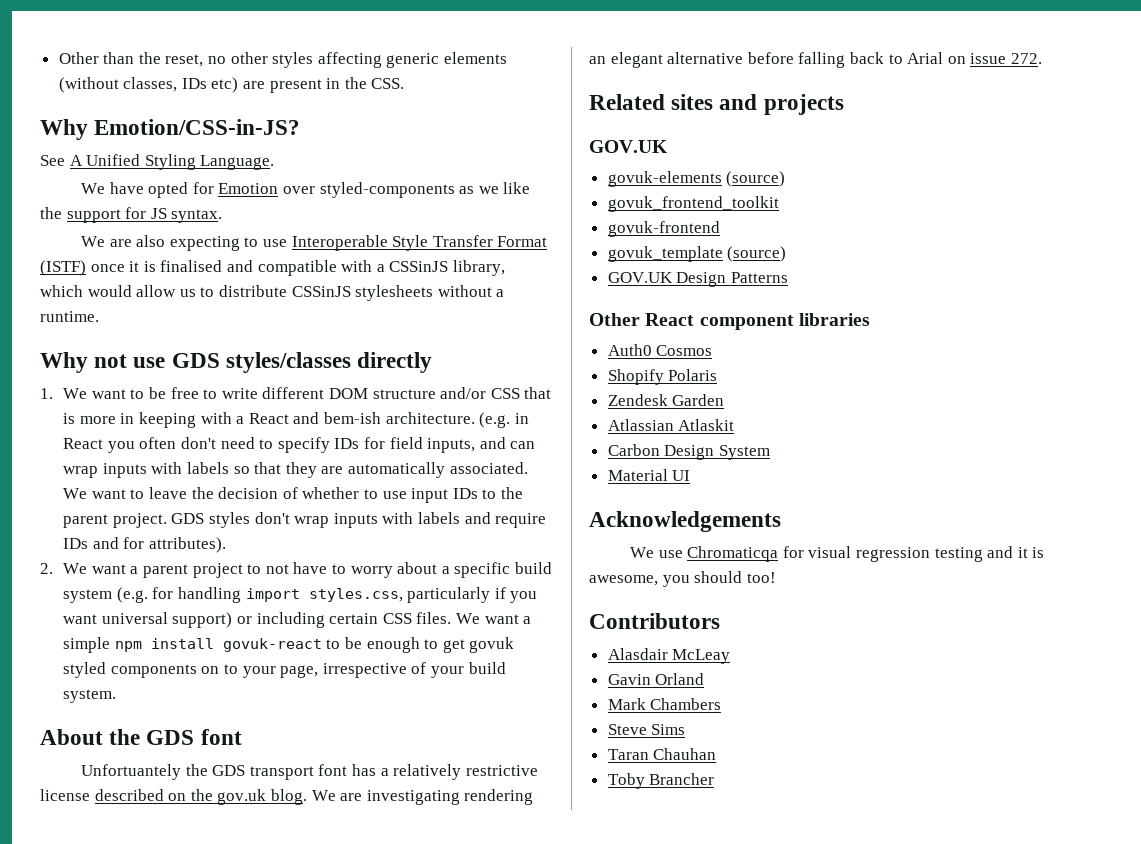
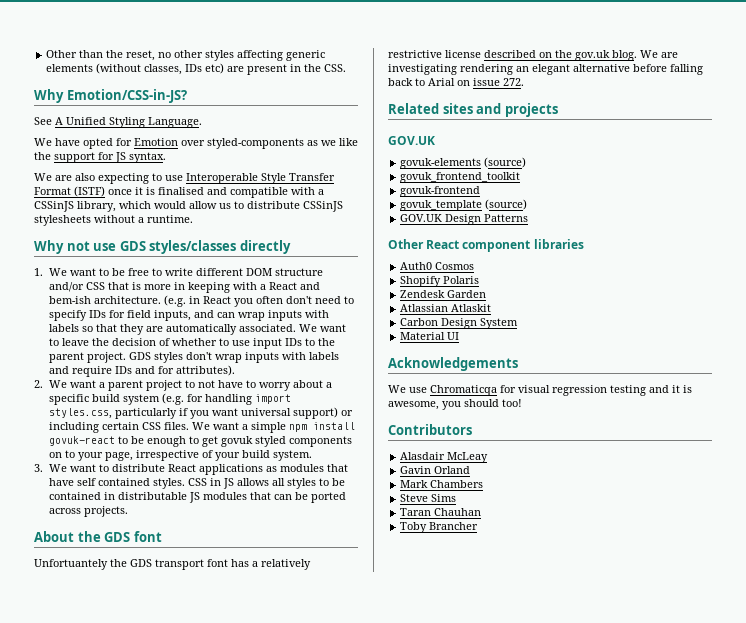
+ 3. We want to distribute React applications as modules that have self contained styles. CSS in JS allows all styles to be contained in distributable JS modules that can be ported across projects.

